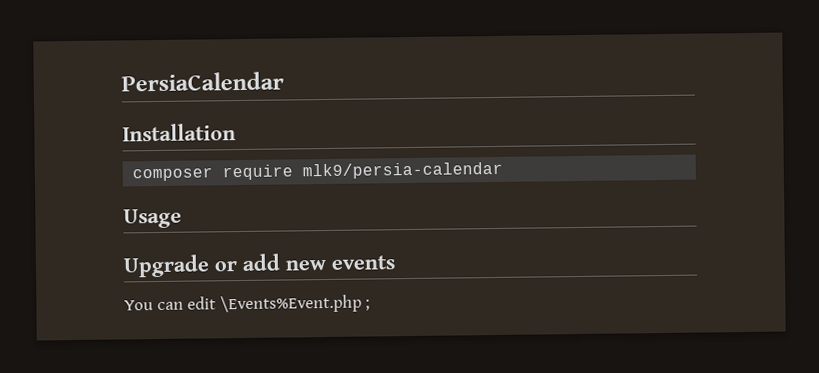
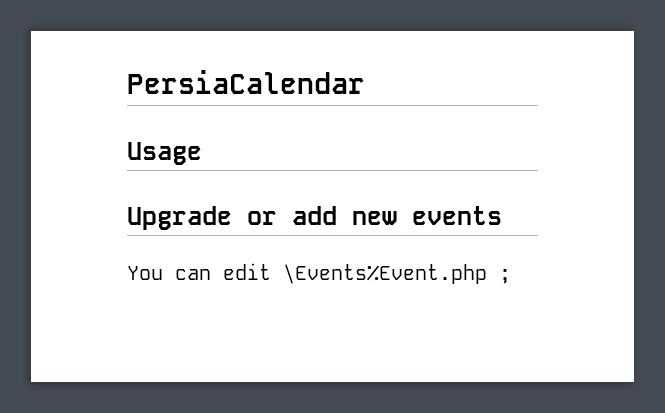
- Installation
- composer require mlk9/persia-calendar

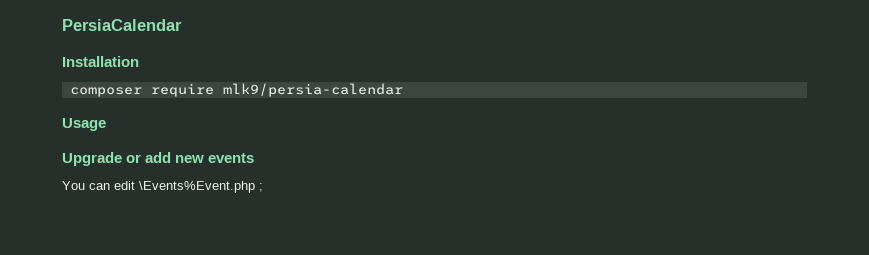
+ Installation
+ composer require mlk9/persia-calendar

